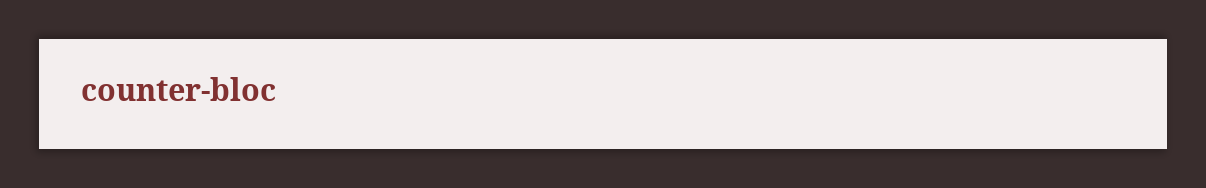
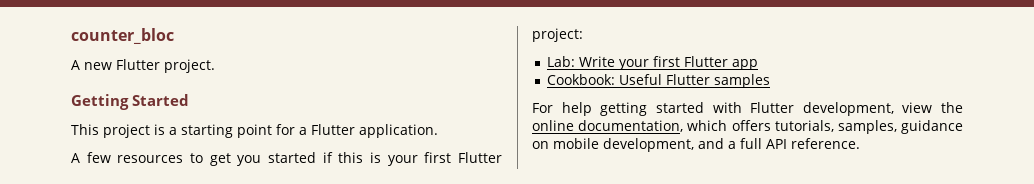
- counter-bloc
+ counter_bloc
+ A new Flutter project.
+ Getting Started
+ This project is a starting point for a Flutter application.
+ A few resources to get you started if this is your first Flutter project:
+ Lab: Write your first Flutter app
+ Cookbook: Useful Flutter samples
+ For help getting started with Flutter development, view the online documentation, which offers tutorials, samples, guidance on mobile development, and a full API reference.

